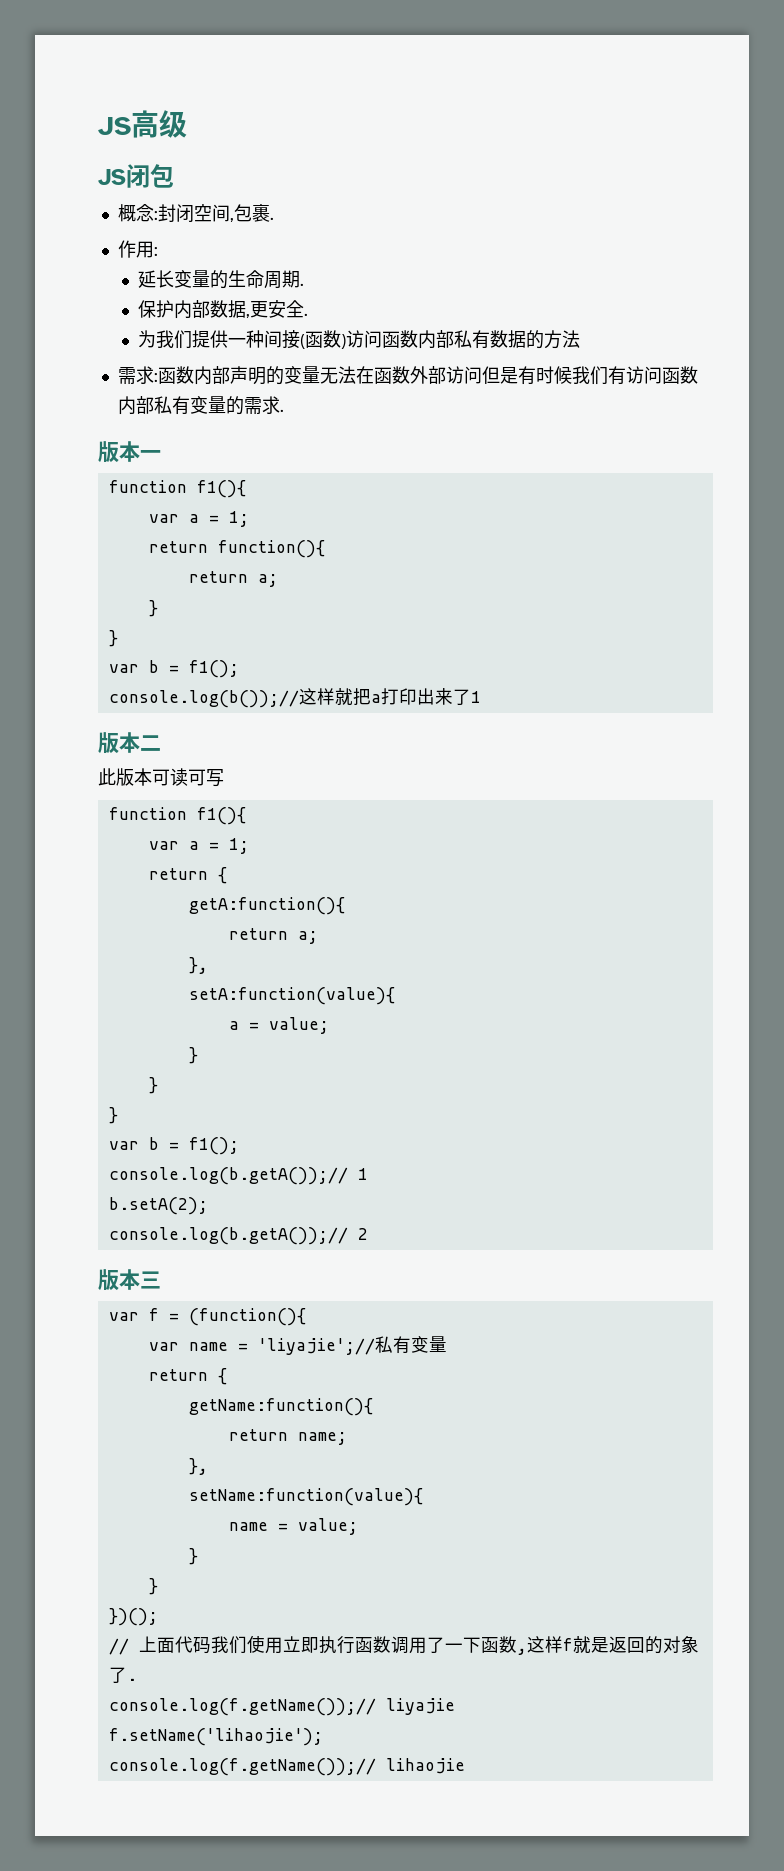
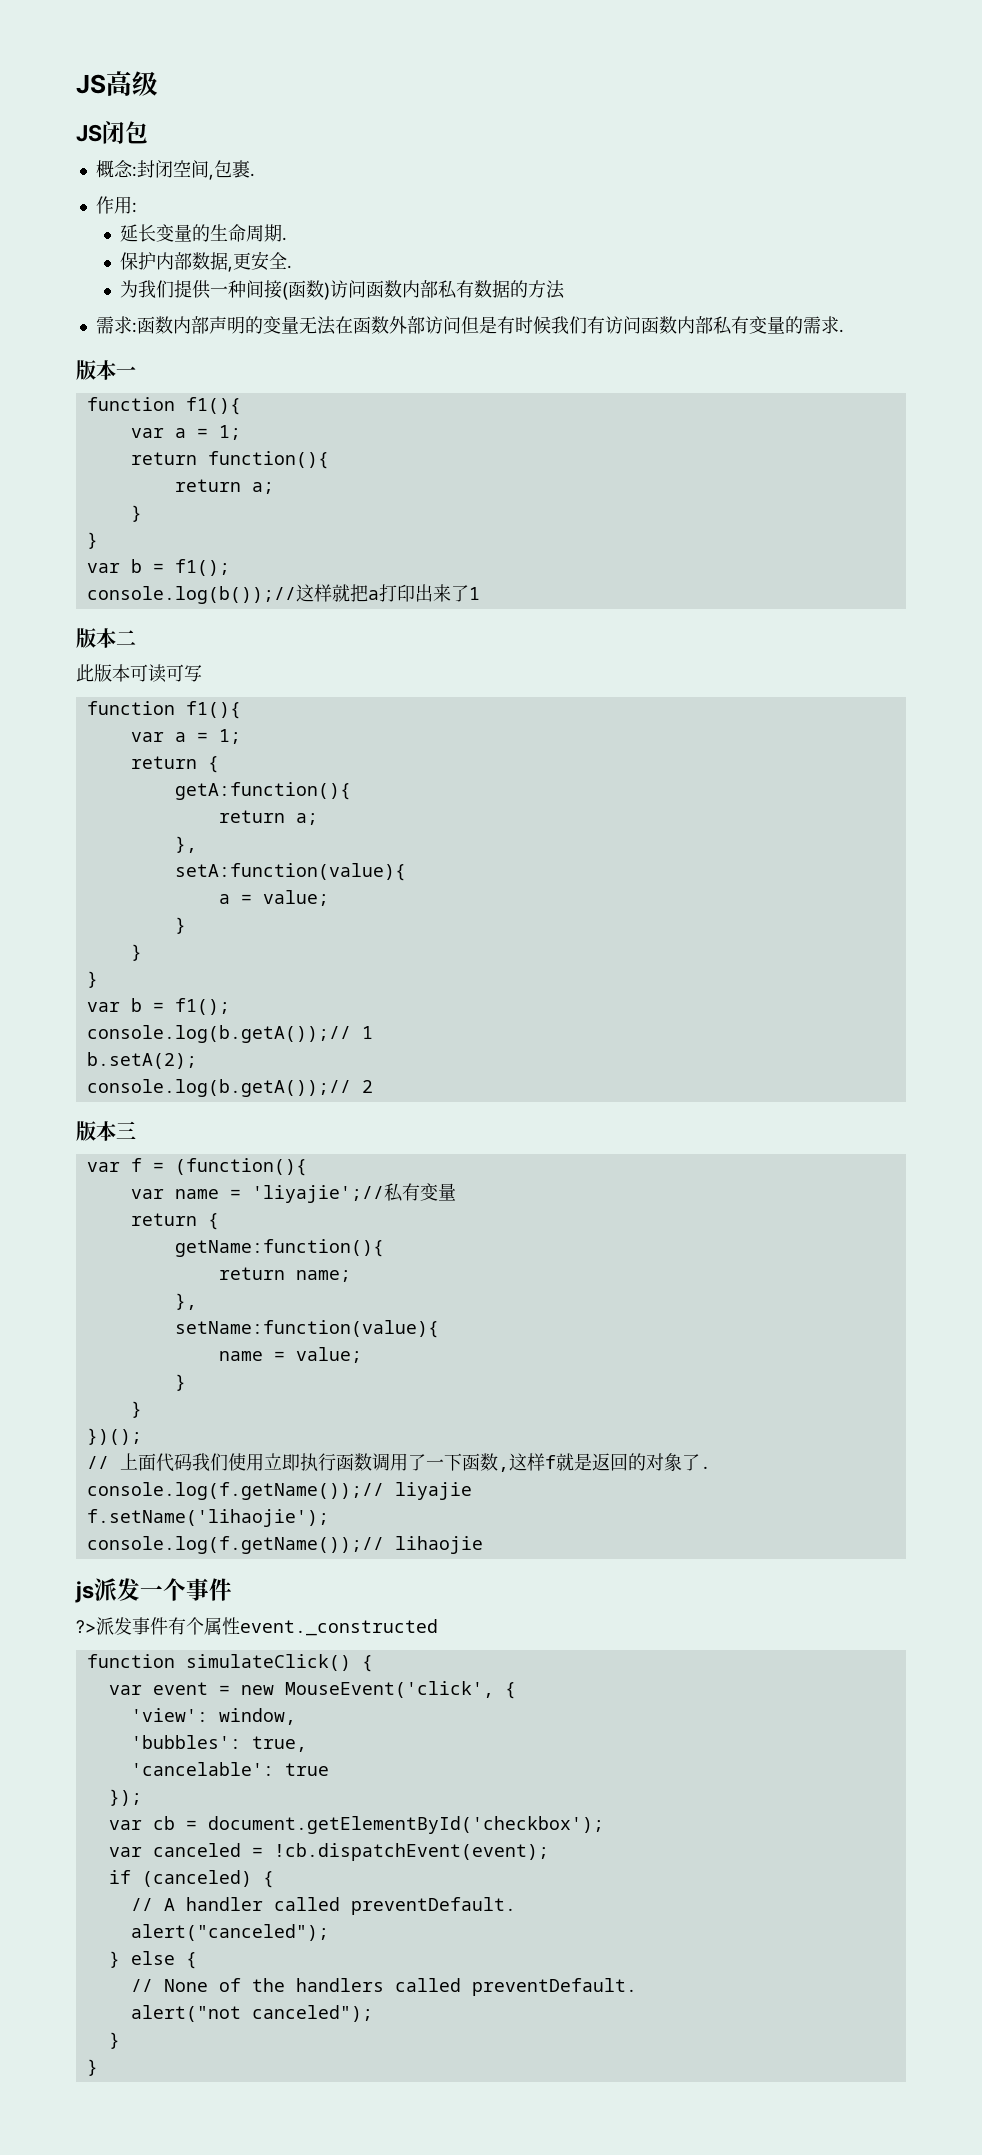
+ js派发一个事件
+ ?>派发事件有个属性event._constructed
+ function simulateClick() {
+ var event = new MouseEvent('click', {
+ 'view': window,
+ 'bubbles': true,
+ 'cancelable': true
+ });
+ var cb = document.getElementById('checkbox');
+ var canceled = !cb.dispatchEvent(event);
+ if (canceled) {
+ // A handler called preventDefault.
+ alert("canceled");
+ } else {
+ // None of the handlers called preventDefault.
+ alert("not canceled");
+ }
+ }

